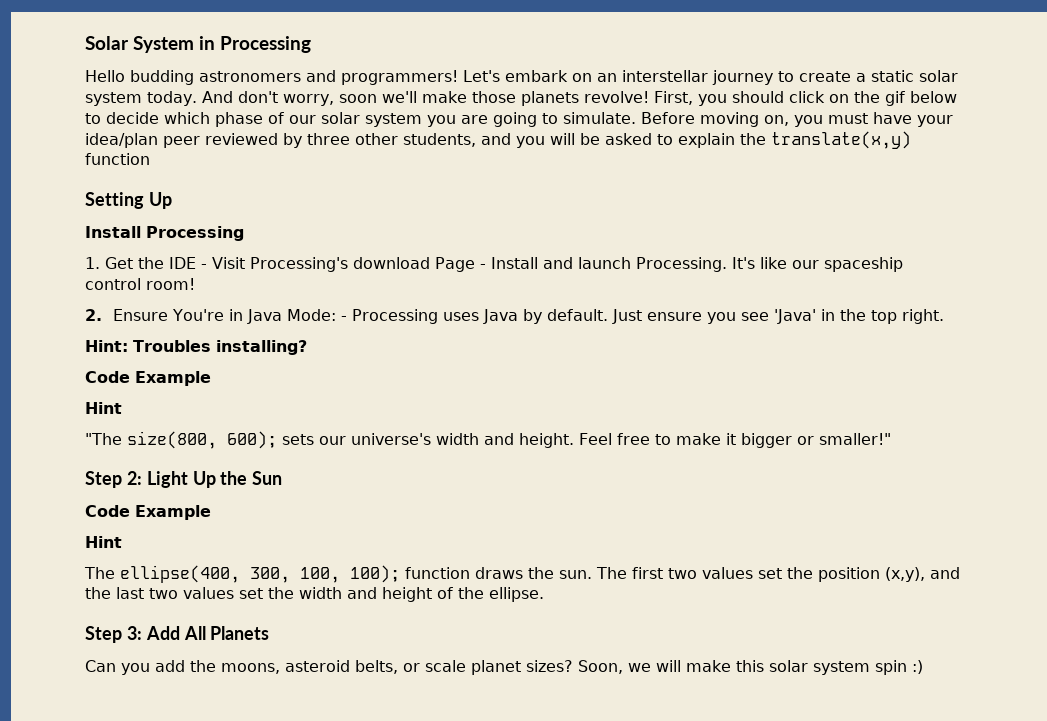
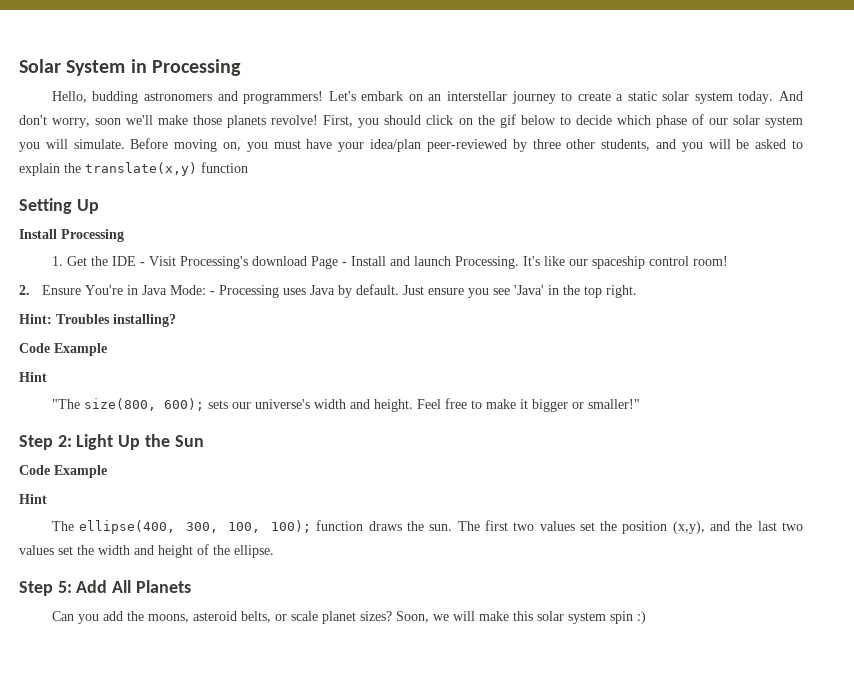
- Hello budding astronomers and programmers!
+ Hello, budding astronomers and programmers!
- First, you should click on the gif below to decide which phase of our solar system you are going to simulate.
+ First, you should click on the gif below to decide which phase of our solar system you will simulate.
- Before moving on, you must have your idea/plan peer reviewed by three other students, and you will be asked to explain the translate(x,y) function
+ Before moving on, you must have your idea/plan peer-reviewed by three other students, and you will be asked to explain the translate(x,y) function
- Step 3: Add All Planets
+ Step 5: Add All Planets

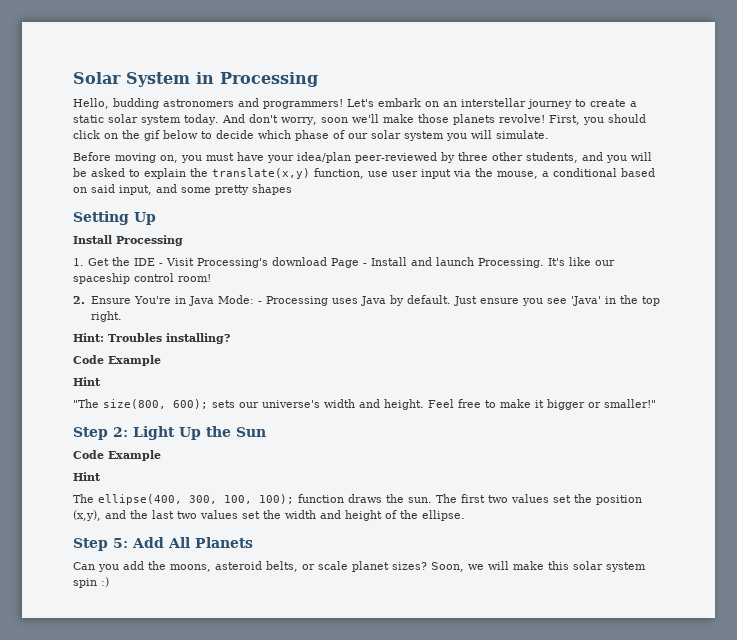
- First, you should click on the gif below to decide which phase of our solar system you will simulate. Before moving on, you must have your idea/plan peer-reviewed by three other students, and you will be asked to explain the translate(x,y) function
+ First, you should click on the gif below to decide which phase of our solar system you will simulate.
+ Before moving on, you must have your idea/plan peer-reviewed by three other students, and you will be asked to explain the translate(x,y) function, use user input via the mouse, a conditional based on said input, and some pretty shapes

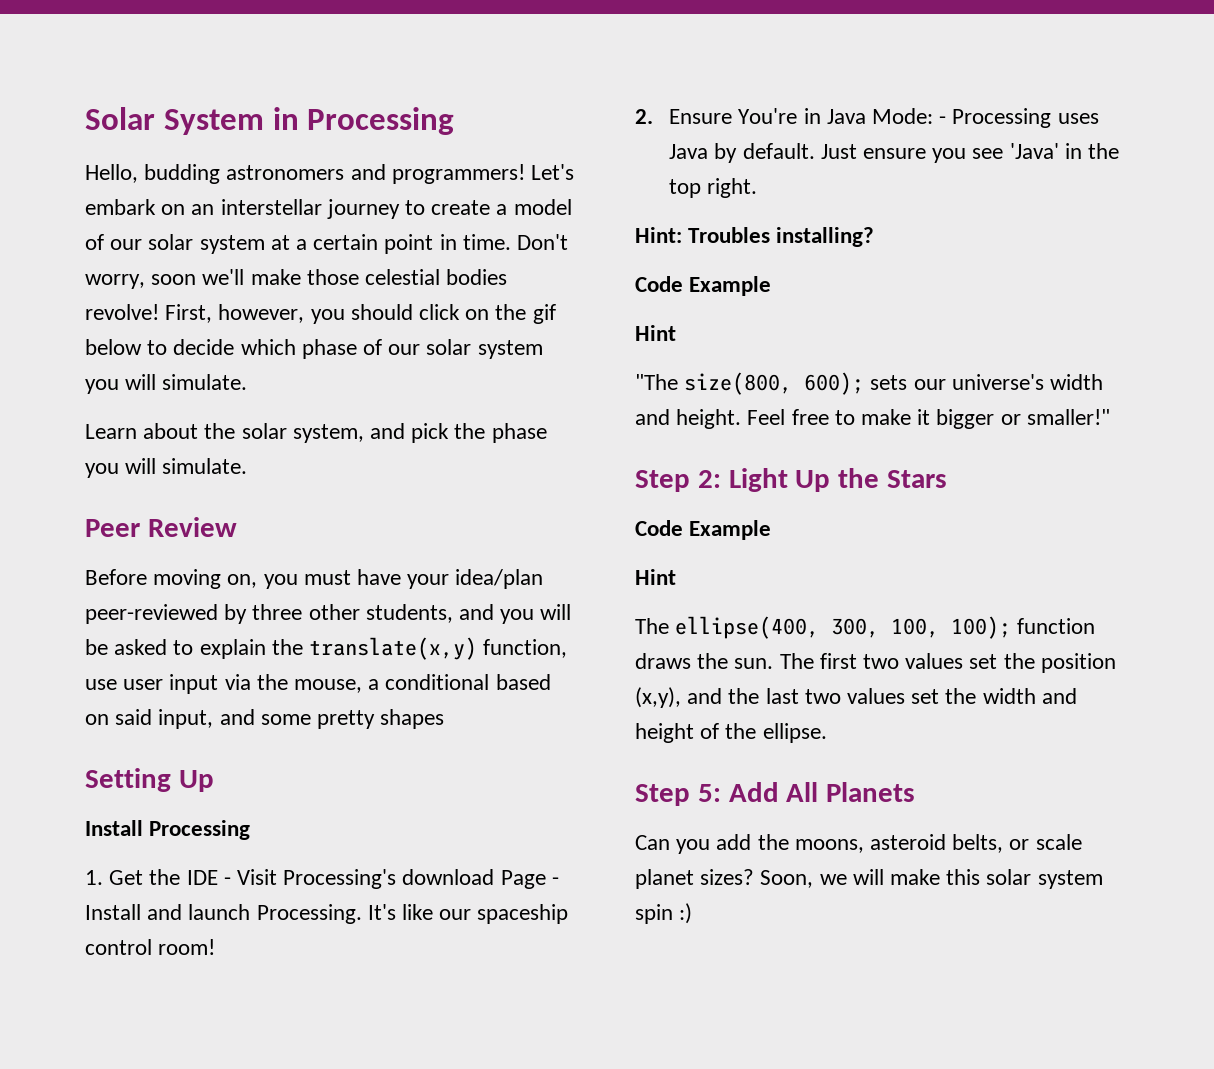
- Let's embark on an interstellar journey to create a static solar system today. And don't worry, soon we'll make those planets revolve!
+ Let's embark on an interstellar journey to create a model of our solar system at a certain point in time. Don't worry, soon we'll make those celestial bodies revolve!
- First, you should click on the gif below to decide which phase of our solar system you will simulate.
+ First, however, you should click on the gif below to decide which phase of our solar system you will simulate.
+ Learn about the solar system, and pick the phase you will simulate.
+ Peer Review
- Step 2: Light Up the Sun
+ Step 2: Light Up the Stars

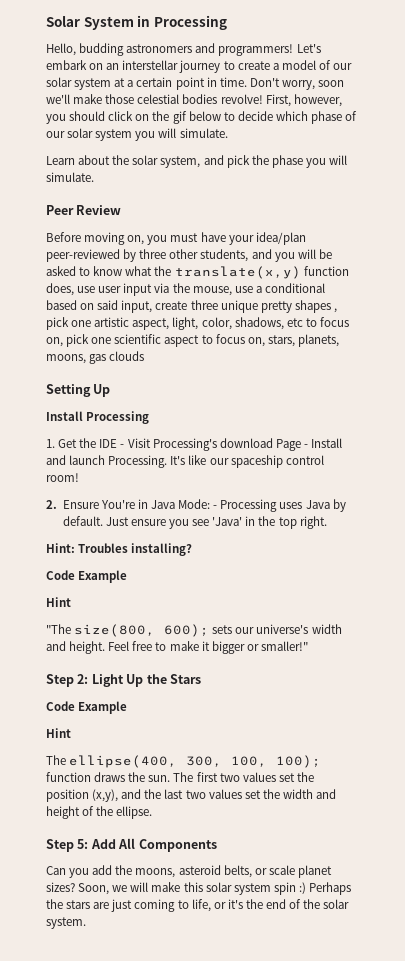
- Before moving on, you must have your idea/plan peer-reviewed by three other students, and you will be asked to explain the translate(x,y) function, use user input via the mouse, a conditional based on said input, and some pretty shapes
+ Before moving on, you must have your idea/plan peer-reviewed by three other students, and you will be asked to know what the translate(x,y) function does, use user input via the mouse, use a conditional based on said input, create three unique pretty shapes , pick one artistic aspect, light, color, shadows, etc to focus on, pick one scientific aspect to focus on, stars, planets, moons, gas clouds
- Step 5: Add All Planets
+ Step 5: Add All Components
- Soon, we will make this solar system spin :)
+ Soon, we will make this solar system spin :) Perhaps the stars are just coming to life, or it's the end of the solar system.

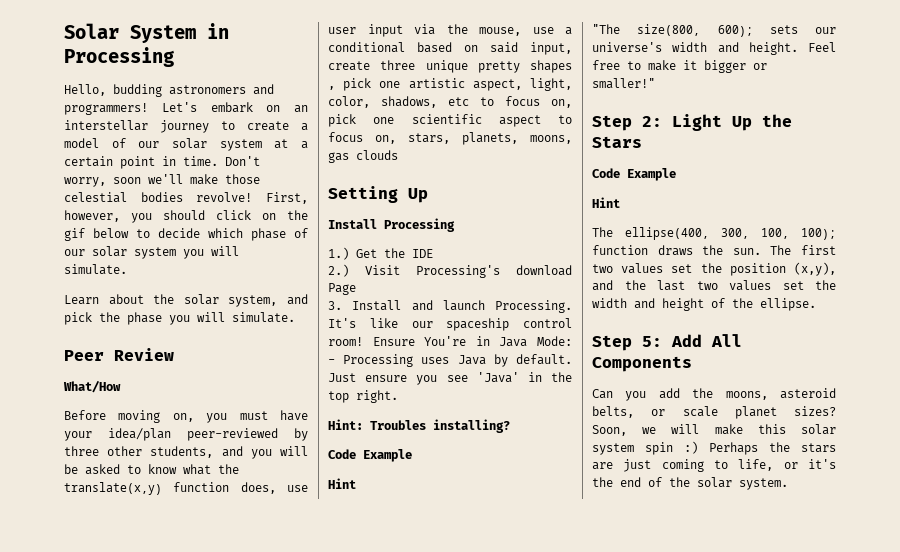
+ What/How
- 1. Get the IDE - Visit Processing's download Page - Install and launch Processing.
+ 1.) Get the IDE
+ 2.) Visit Processing's download Page
+ 3. Install and launch Processing.
- It's like our spaceship control room!
- 2. Ensure You're in Java Mode: - Processing uses Java by default.
+ It's like our spaceship control room! Ensure You're in Java Mode: - Processing uses Java by default.

